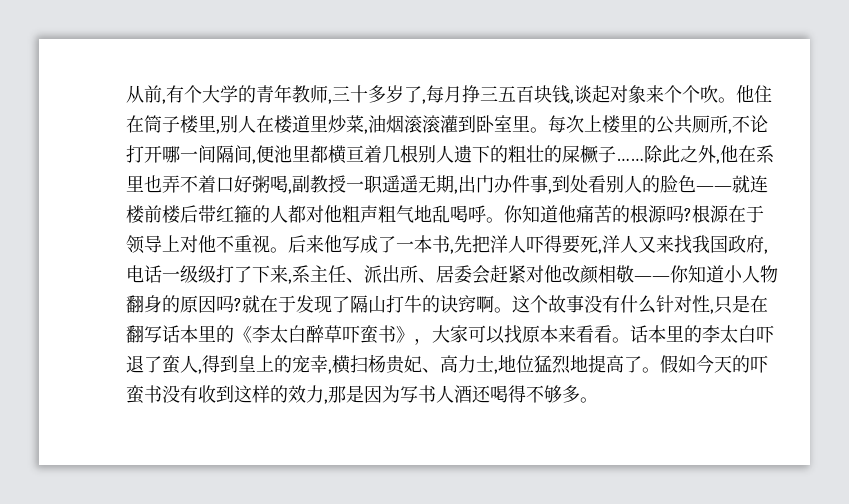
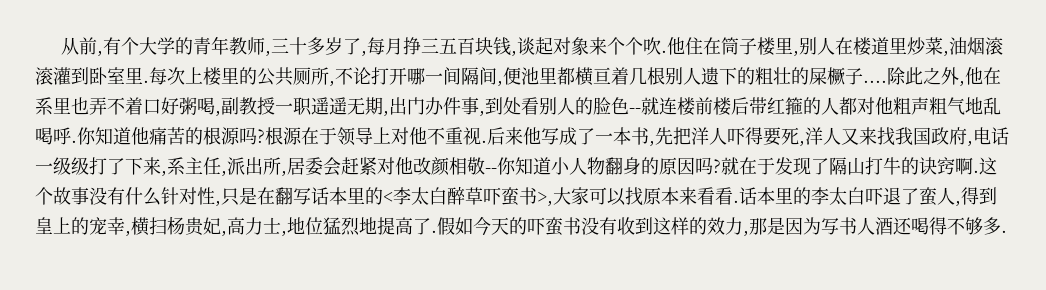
- 从前,有个大学的青年教师,三十多岁了,每月挣三五百块钱,谈起对象来个个吹。
+ 从前,有个大学的青年教师,三十多岁了,每月挣三五百块钱,谈起对象来个个吹.
- 他住在筒子楼里,别人在楼道里炒菜,油烟滚滚灌到卧室里。
+ 他住在筒子楼里,别人在楼道里炒菜,油烟滚滚灌到卧室里.
- 每次上楼里的公共厕所,不论打开哪一间隔间,便池里都横亘着几根别人遗下的粗壮的屎橛子……
+ 每次上楼里的公共厕所,不论打开哪一间隔间,便池里都横亘着几根别人遗下的粗壮的屎橛子....
- 除此之外,他在系里也弄不着口好粥喝,副教授一职遥遥无期,出门办件事,到处看别人的脸色——就连楼前楼后带红箍的人都对他粗声粗气地乱喝呼。
+ 除此之外,他在系里也弄不着口好粥喝,副教授一职遥遥无期,出门办件事,到处看别人的脸色--就连楼前楼后带红箍的人都对他粗声粗气地乱喝呼.
- 根源在于领导上对他不重视。
+ 根源在于领导上对他不重视.
- 后来他写成了一本书,先把洋人吓得要死,洋人又来找我国政府,电话一级级打了下来,系主任、派出所、居委会赶紧对他改颜相敬——你知道小人物翻身的原因吗?
+ 后来他写成了一本书,先把洋人吓得要死,洋人又来找我国政府,电话一级级打了下来,系主任,派出所,居委会赶紧对他改颜相敬--你知道小人物翻身的原因吗?
- 就在于发现了隔山打牛的诀窍啊。
+ 就在于发现了隔山打牛的诀窍啊.
- 这个故事没有什么针对性,只是在翻写话本里的《李太白醉草吓蛮书》，大家可以找原本来看看。
+ 这个故事没有什么针对性,只是在翻写话本里的<李太白醉草吓蛮书>,大家可以找原本来看看.
- 话本里的李太白吓退了蛮人,得到皇上的宠幸,横扫杨贵妃、高力士,地位猛烈地提高了。
+ 话本里的李太白吓退了蛮人,得到皇上的宠幸,横扫杨贵妃,高力士,地位猛烈地提高了.
- 假如今天的吓蛮书没有收到这样的效力,那是因为写书人酒还喝得不够多。
+ 假如今天的吓蛮书没有收到这样的效力,那是因为写书人酒还喝得不够多.

